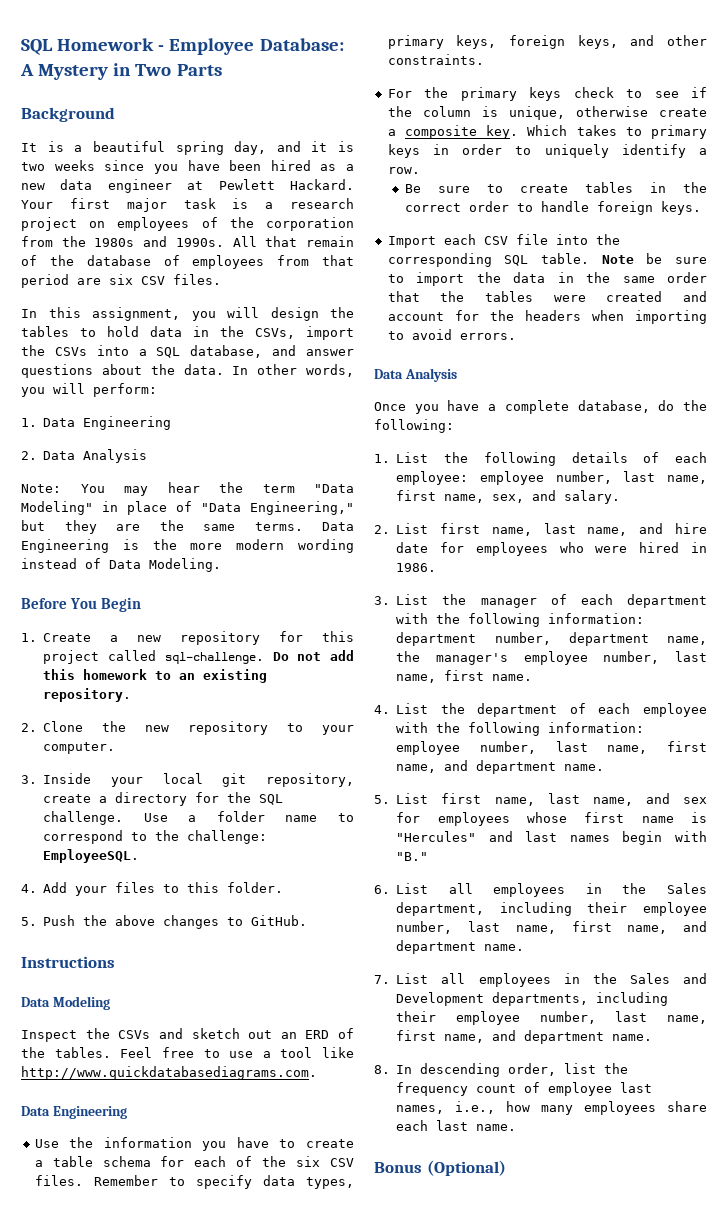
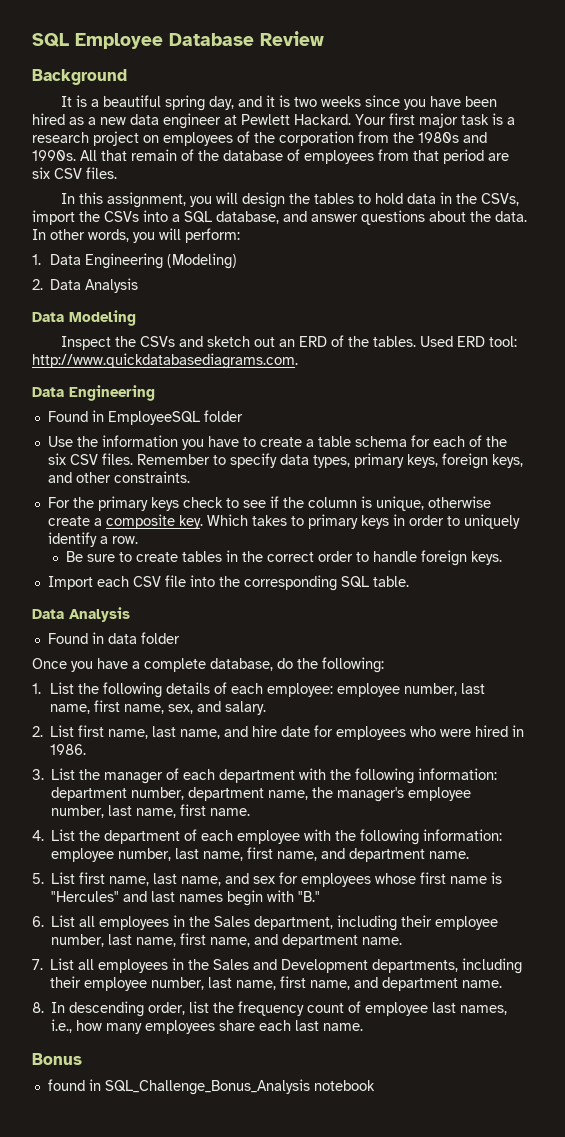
- SQL Homework - Employee Database: A Mystery in Two Parts
+ SQL Employee Database Review
- 1. Data Engineering
+ 1. Data Engineering (Modeling)
- Note: You may hear the term "Data Modeling" in place of "Data Engineering," but they are the same terms. Data Engineering is the more modern wording instead of Data Modeling.
- Before You Begin
- 1. Create a new repository for this project called sql-challenge. Do not add this homework to an existing repository.
- 2. Clone the new repository to your computer.
- 3. Inside your local git repository, create a directory for the SQL challenge. Use a folder name to correspond to the challenge: EmployeeSQL.
- 4. Add your files to this folder.
- 5. Push the above changes to GitHub.
- Instructions
- Feel free to use a tool like http://www.quickdatabasediagrams.com.
+ Used ERD tool: http://www.quickdatabasediagrams.com.
+ Found in EmployeeSQL folder
- Import each CSV file into the corresponding SQL table. Note be sure to import the data in the same order that the tables were created and account for the headers when importing to avoid errors.
+ Import each CSV file into the corresponding SQL table.
  Data Analysis
+ Found in data folder
- Bonus (Optional)
+ Bonus
+ found in SQL_Challenge_Bonus_Analysis notebook

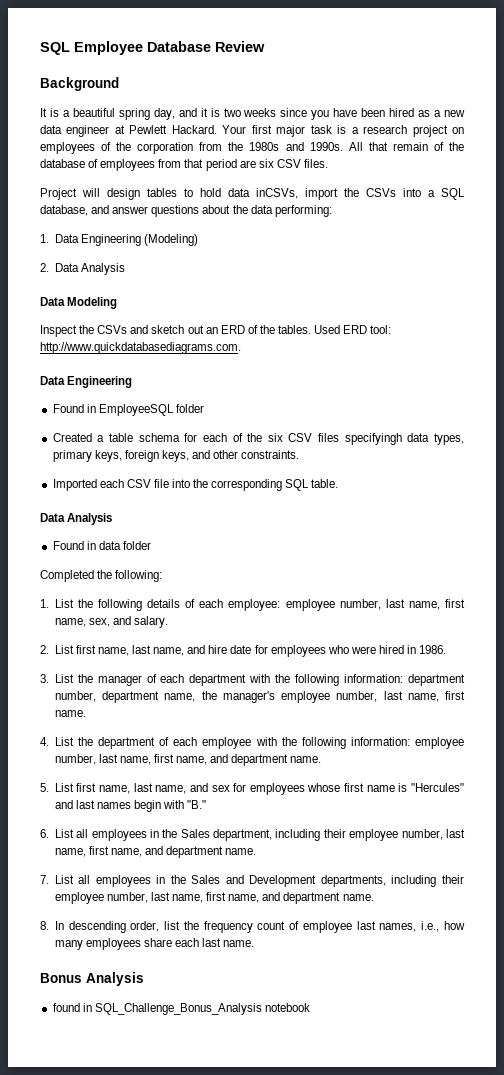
- In this assignment, you will design the tables to hold data in the CSVs, import the CSVs into a SQL database, and answer questions about the data. In other words, you will perform:
+ Project will design tables to hold data inCSVs, import the CSVs into a SQL database, and answer questions about the data performing:
- Use the information you have to create a table schema for each of the six CSV files. Remember to specify data types, primary keys, foreign keys, and other constraints.
+ Created a table schema for each of the six CSV files specifyingh data types, primary keys, foreign keys, and other constraints.
- For the primary keys check to see if the column is unique, otherwise create a composite key. Which takes to primary keys in order to uniquely identify a row.
- Be sure to create tables in the correct order to handle foreign keys.
- Import each CSV file into the corresponding SQL table.
+ Imported each CSV file into the corresponding SQL table.
- Once you have a complete database, do the following:
+ Completed the following:
- Bonus
+ Bonus Analysis

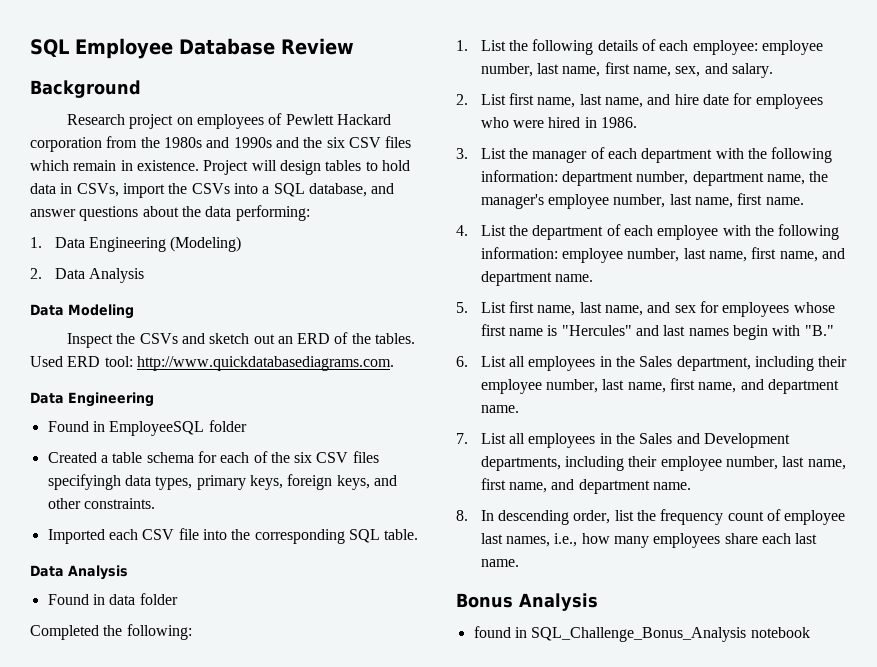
- It is a beautiful spring day, and it is two weeks since you have been hired as a new data engineer at Pewlett Hackard. Your first major task is a research project on employees of the corporation from the 1980s and 1990s. All that remain of the database of employees from that period are six CSV files.
- Project will design tables to hold data inCSVs, import the CSVs into a SQL database, and answer questions about the data performing:
+ Research project on employees of Pewlett Hackard corporation from the 1980s and 1990s and the six CSV files which remain in existence. Project will design tables to hold data in CSVs, import the CSVs into a SQL database, and answer questions about the data performing:

